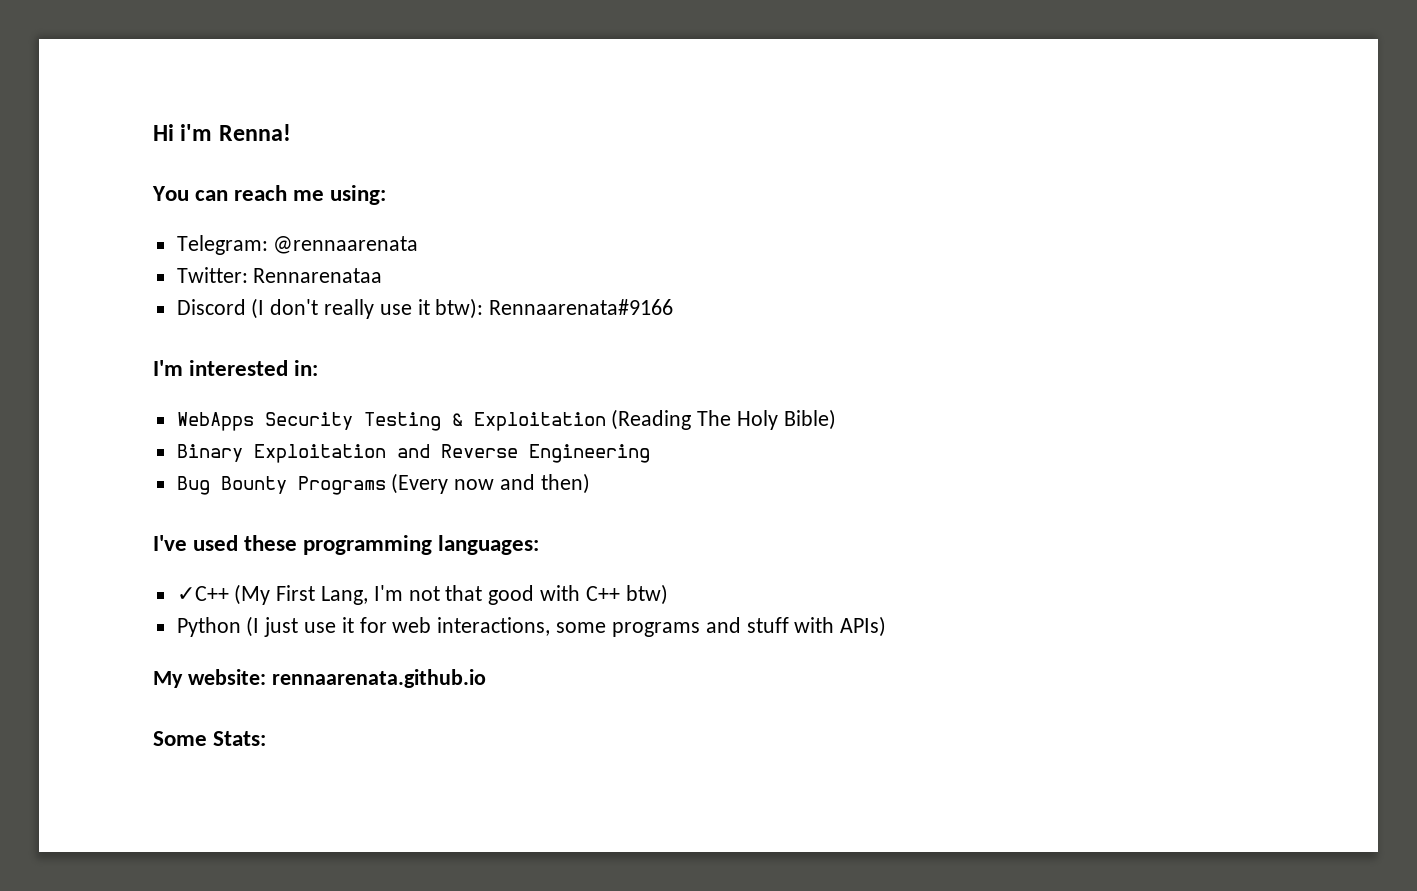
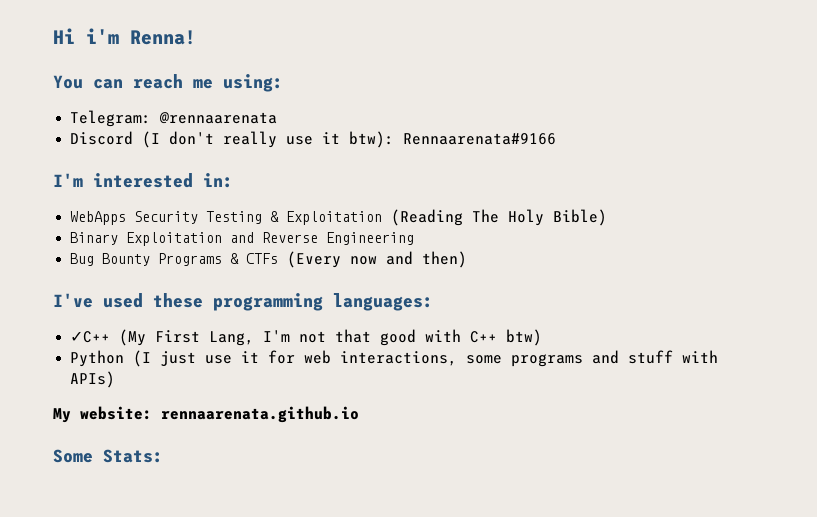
- Twitter: Rennarenataa
- Bug Bounty Programs (Every now and then)
+ Bug Bounty Programs & CTFs (Every now and then)

